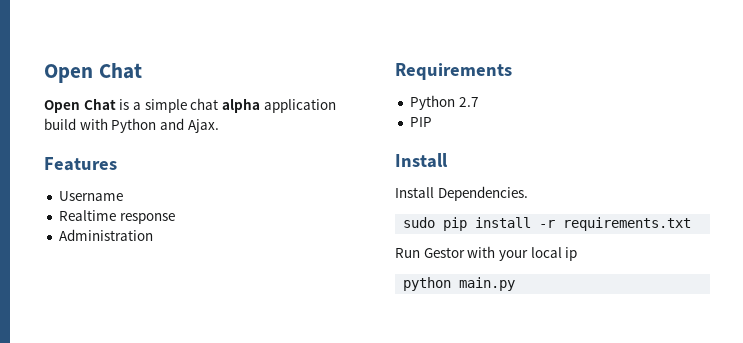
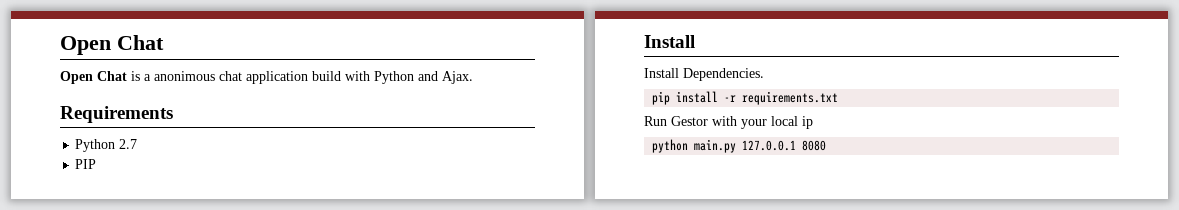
- Open Chat is a simple chat alpha application build with Python and Ajax.
+ Open Chat is a anonimous chat application build with Python and Ajax.
- Features
- Username
- Realtime response
- Administration
- sudo pip install -r requirements.txt
+ pip install -r requirements.txt
- python main.py
+ python main.py 127.0.0.1 8080

